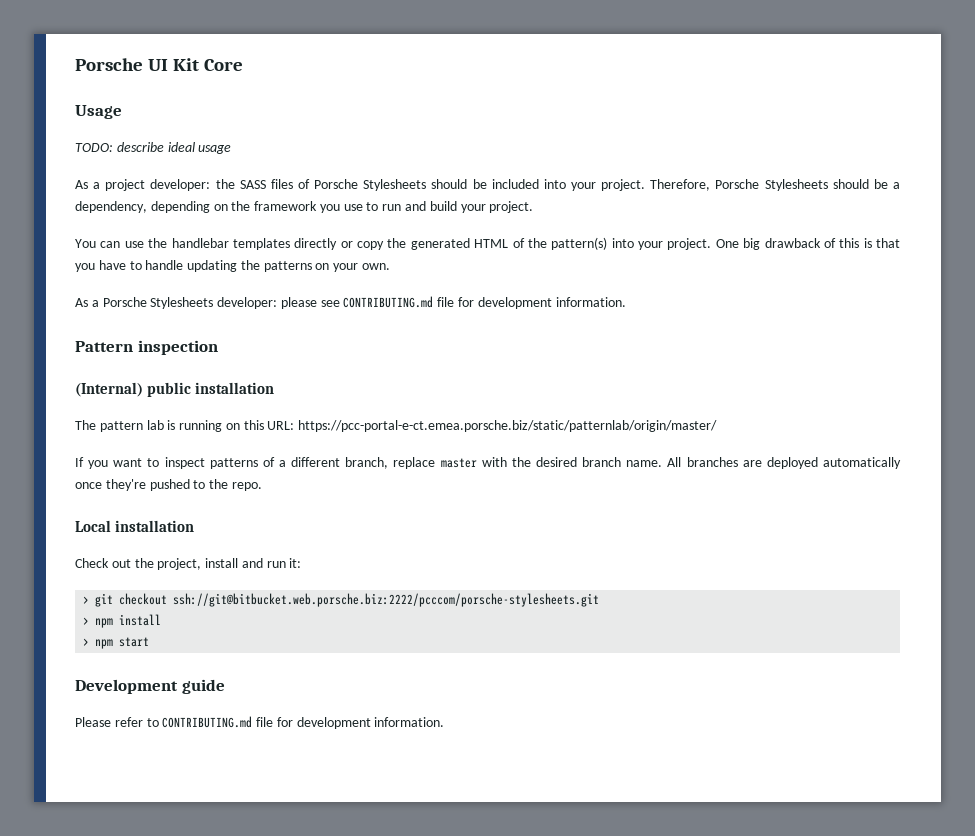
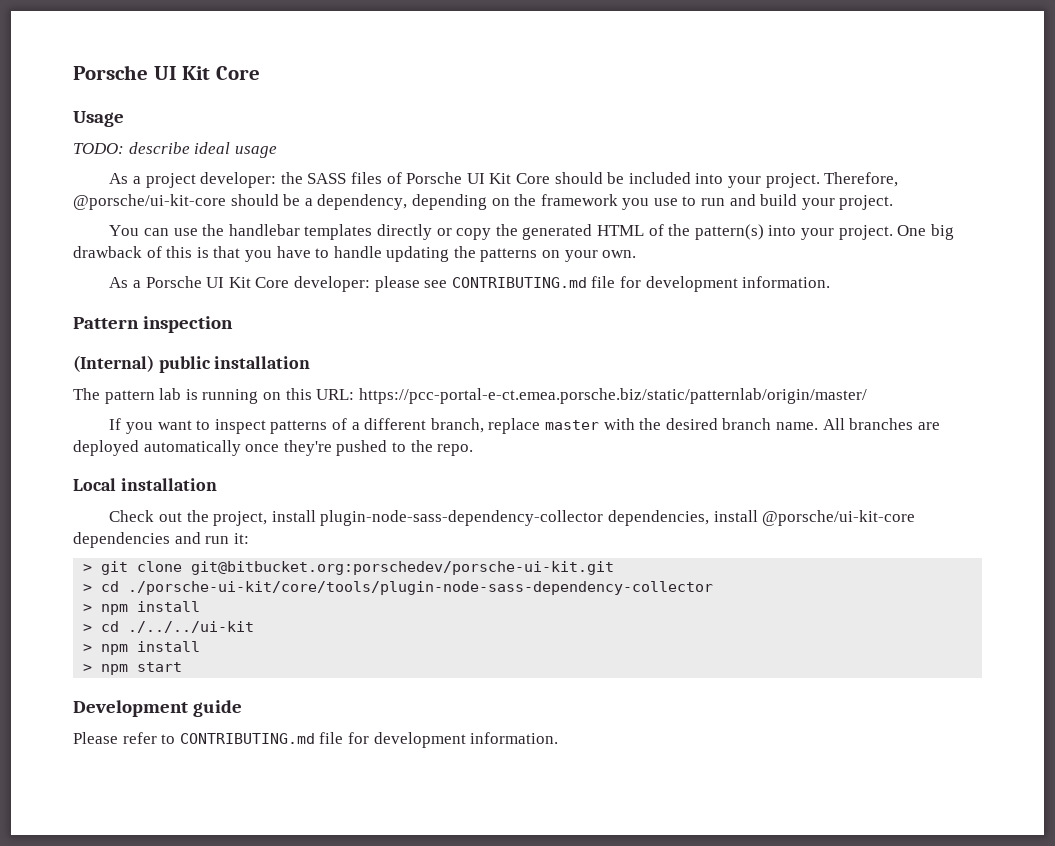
- As a project developer: the SASS files of Porsche Stylesheets should be included into your project.
+ As a project developer: the SASS files of Porsche UI Kit Core should be included into your project.
- Therefore, Porsche Stylesheets should be a dependency, depending on the framework you use to run and build your project.
+ Therefore, @porsche/ui-kit-core should be a dependency, depending on the framework you use to run and build your project.
- As a Porsche Stylesheets developer: please see CONTRIBUTING.md file for development information.
+ As a Porsche UI Kit Core developer: please see CONTRIBUTING.md file for development information.
- Check out the project, install and run it:
+ Check out the project, install plugin-node-sass-dependency-collector dependencies, install @porsche/ui-kit-core dependencies and run it:
- > git checkout ssh://git@bitbucket.web.porsche.biz:2222/pcccom/porsche-stylesheets.git
+ > git clone git@bitbucket.org:porschedev/porsche-ui-kit.git
+ > cd ./porsche-ui-kit/core/tools/plugin-node-sass-dependency-collector
+ > npm install
+ > cd ./../../ui-kit

